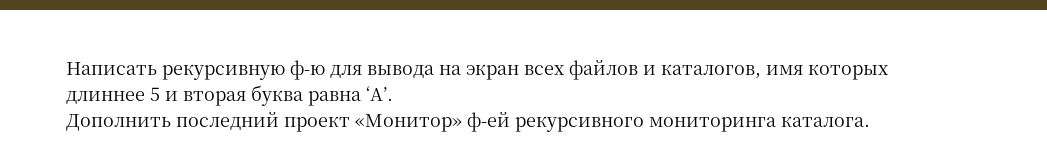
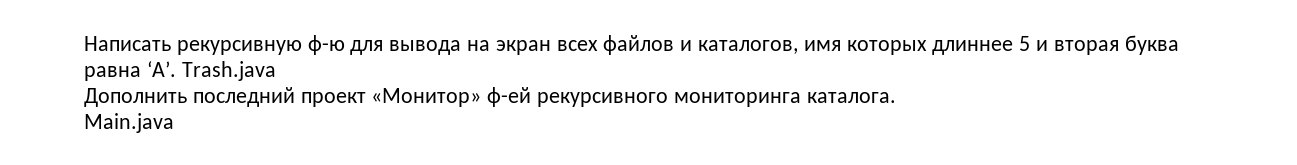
- Написать рекурсивную ф-ю для вывода на экран всех файлов и каталогов, имя которых длиннее 5 и вторая буква равна ‘A’.
+ Написать рекурсивную ф-ю для вывода на экран всех файлов и каталогов, имя которых длиннее 5 и вторая буква равна ‘A’. Trash.java
+ Main.java

